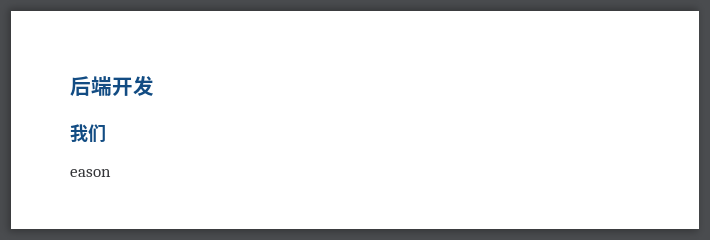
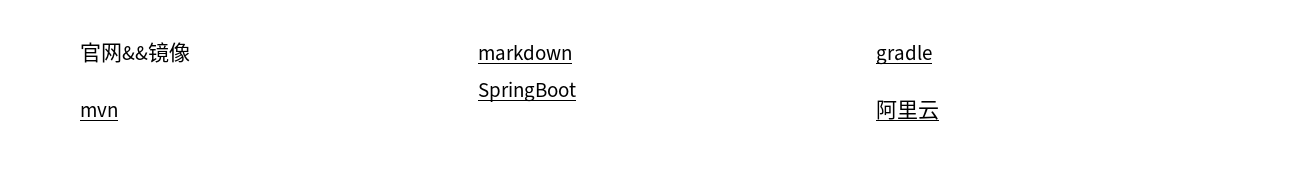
- 后端开发
- 我们
- eason
+ 官网&&镜像
+ mvn
+ markdown
+ SpringBoot
+ gradle
+ 阿里云

